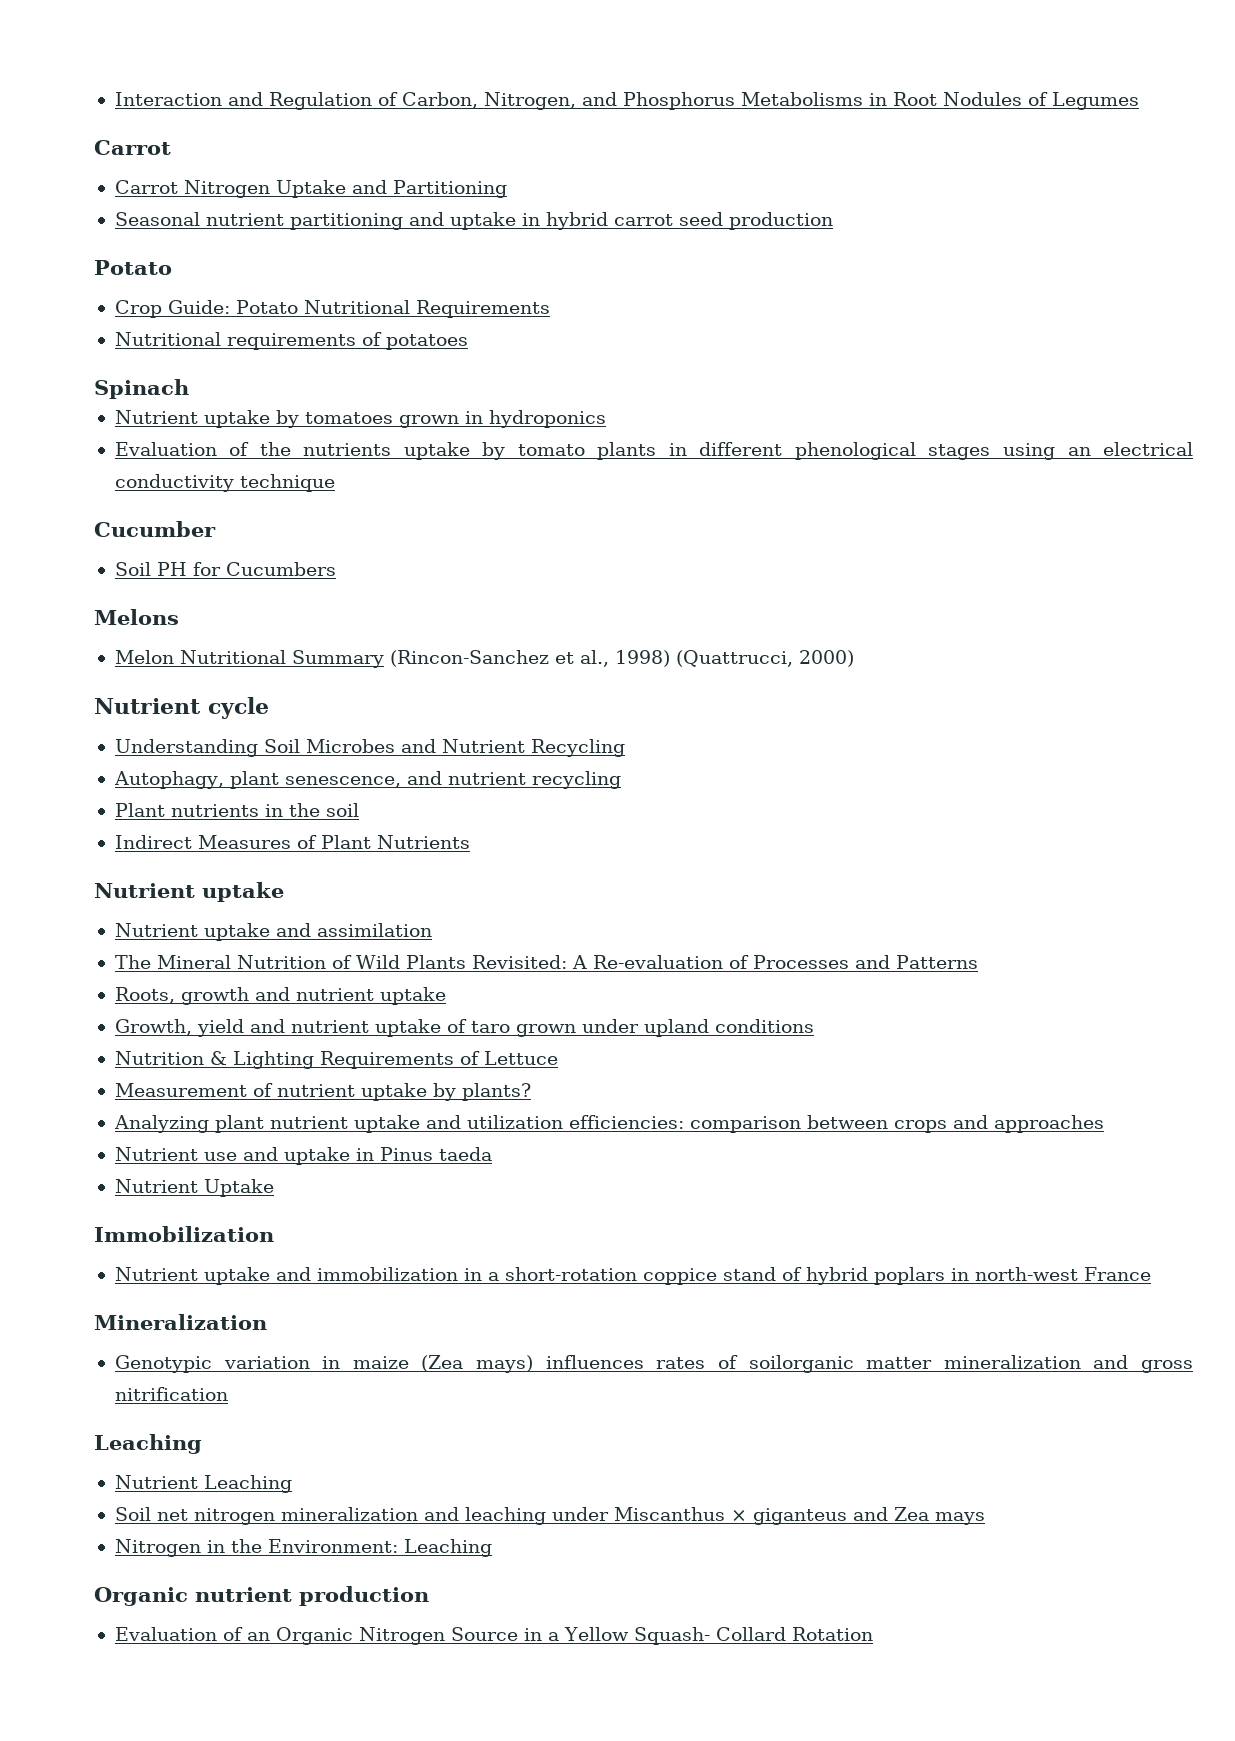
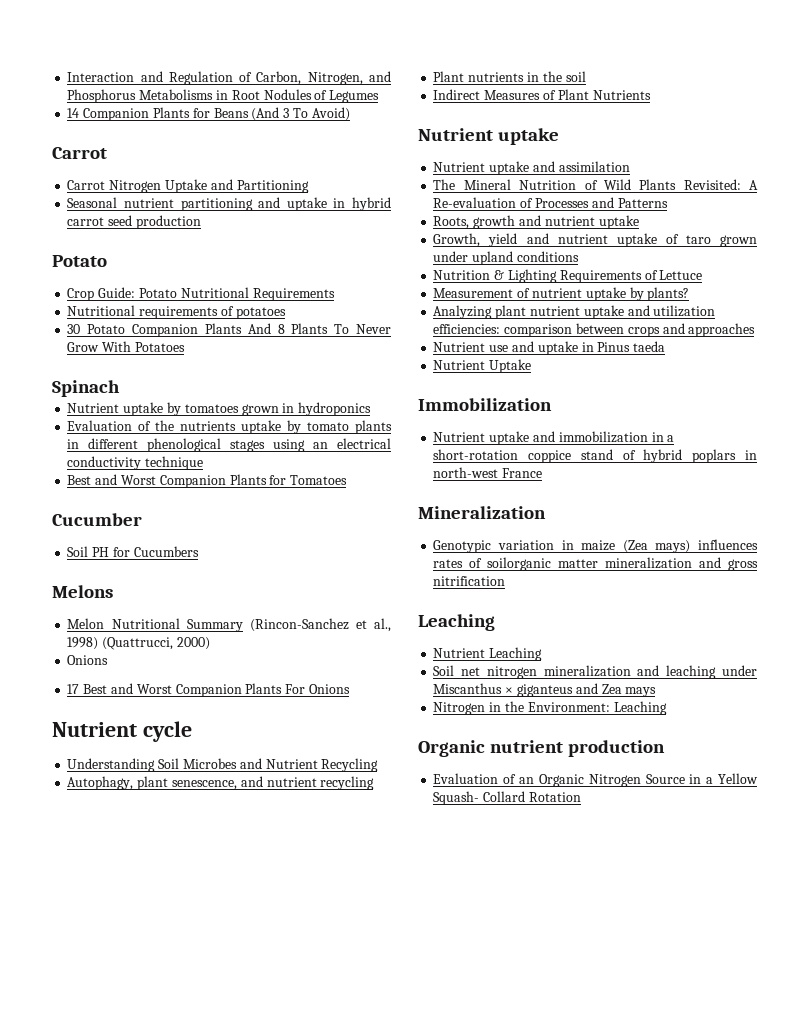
+ 14 Companion Plants for Beans (And 3 To Avoid)
+ 30 Potato Companion Plants And 8 Plants To Never Grow With Potatoes
+ Best and Worst Companion Plants for Tomatoes
  Melon Nutritional Summary (Rincon-Sanchez et al., 1998) (Quattrucci, 2000)
+ Onions
+ 17 Best and Worst Companion Plants For Onions

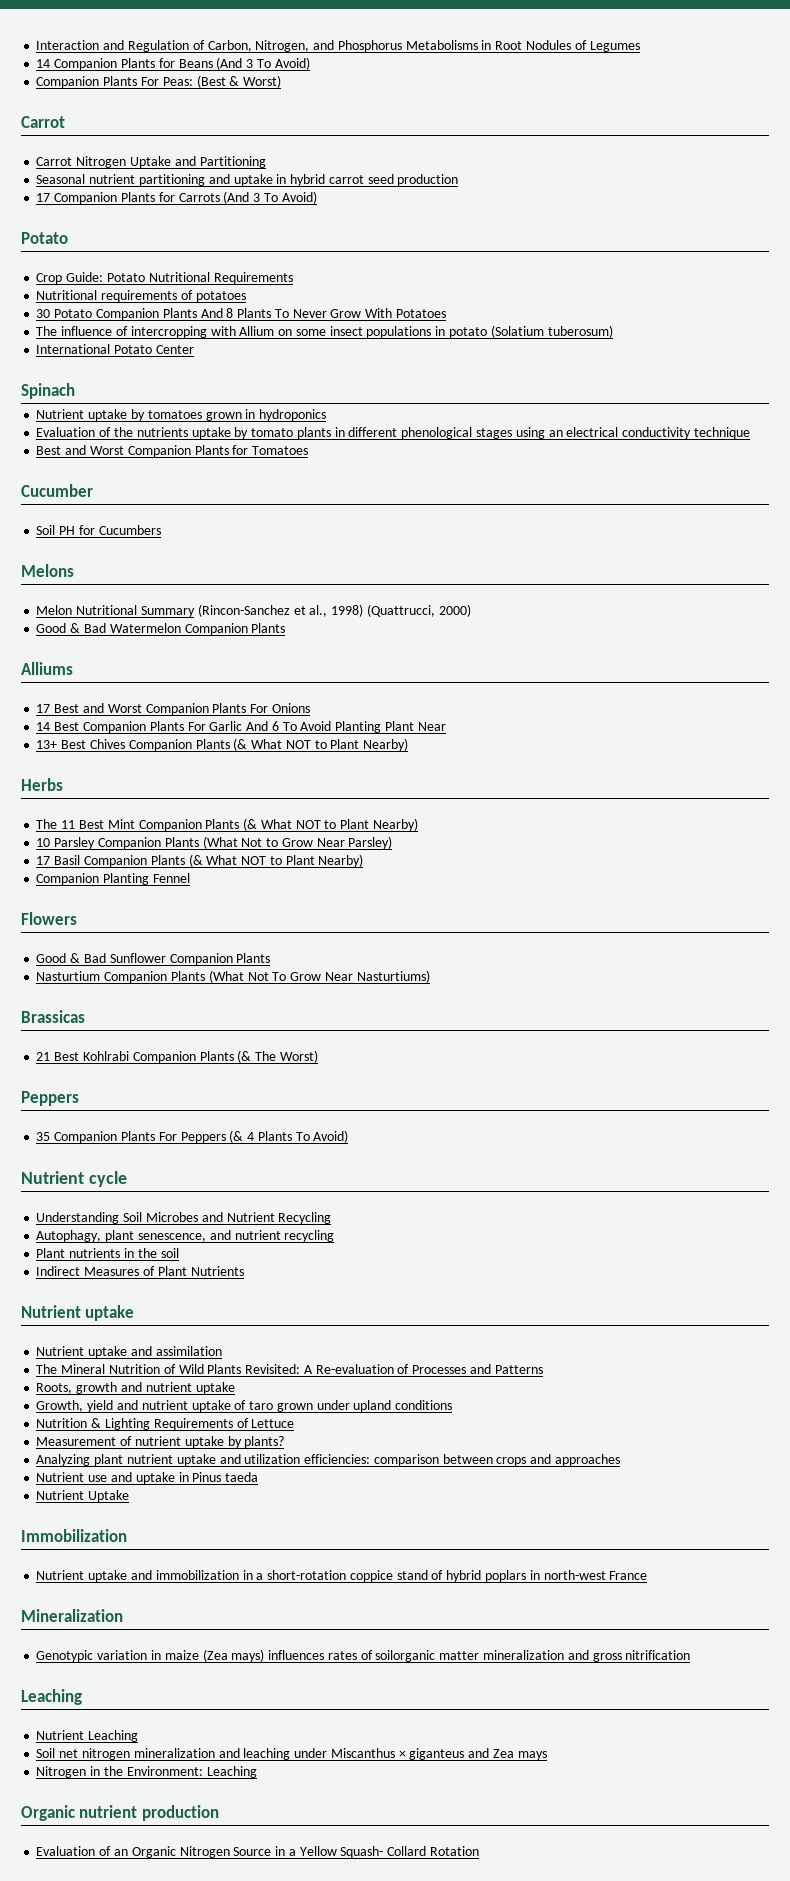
+ Companion Plants For Peas: (Best & Worst)
+ 17 Companion Plants for Carrots (And 3 To Avoid)
+ The influence of intercropping with Allium on some insect populations in potato (Solatium tuberosum)
+ International Potato Center
  Melon Nutritional Summary (Rincon-Sanchez et al., 1998) (Quattrucci, 2000)
- Onions
+ Good & Bad Watermelon Companion Plants
+ Alliums
+ 14 Best Companion Plants For Garlic And 6 To Avoid Planting Plant Near
+ 13+ Best Chives Companion Plants (& What NOT to Plant Nearby)
+ Herbs
+ The 11 Best Mint Companion Plants (& What NOT to Plant Nearby)
+ 10 Parsley Companion Plants (What Not to Grow Near Parsley)
+ 17 Basil Companion Plants (& What NOT to Plant Nearby)
+ Companion Planting Fennel
+ Flowers
+ Good & Bad Sunflower Companion Plants
+ Nasturtium Companion Plants (What Not To Grow Near Nasturtiums)
+ Brassicas
+ 21 Best Kohlrabi Companion Plants (& The Worst)
+ Peppers
+ 35 Companion Plants For Peppers (& 4 Plants To Avoid)

